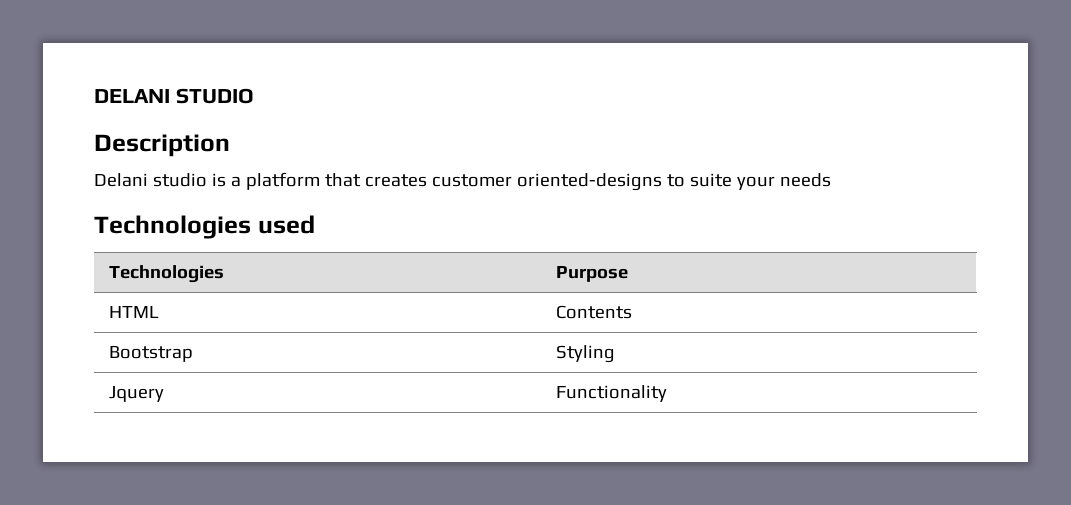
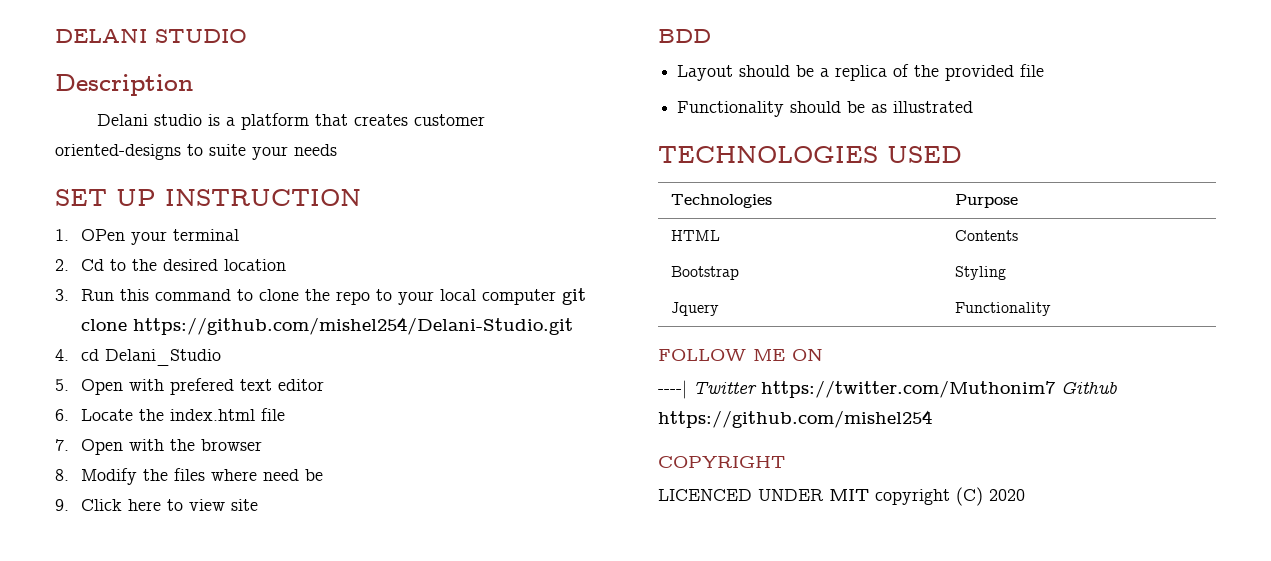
- Technologies used
+ SET UP INSTRUCTION
+ 1. OPen your terminal
+ 2. Cd to the desired location
+ 3. Run this command to clone the repo to your local computer git clone https://github.com/mishel254/Delani-Studio.git
+ 4. cd Delani_Studio
+ 5. Open with prefered text editor
+ 6. Locate the index.html file
+ 7. Open with the browser
+ 8. Modify the files where need be
+ 9. Click here to view site
+ BDD
+ Layout should be a replica of the provided file
+ Functionality should be as illustrated
+ TECHNOLOGIES USED
+ FOLLOW ME ON
+ ----| Twitter https://twitter.com/Muthonim7 Github https://github.com/mishel254
+ COPYRIGHT
+ LICENCED UNDER MIT copyright (C) 2020

